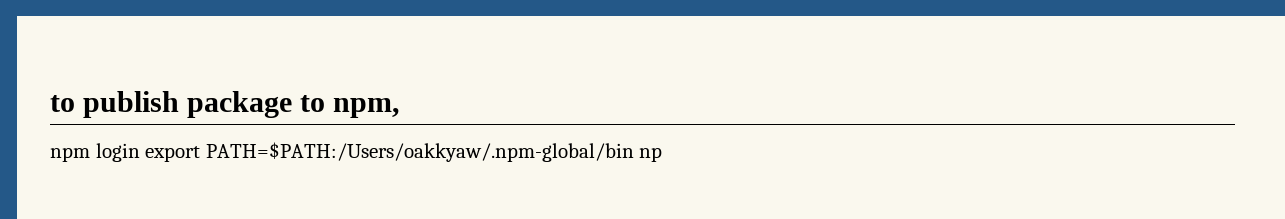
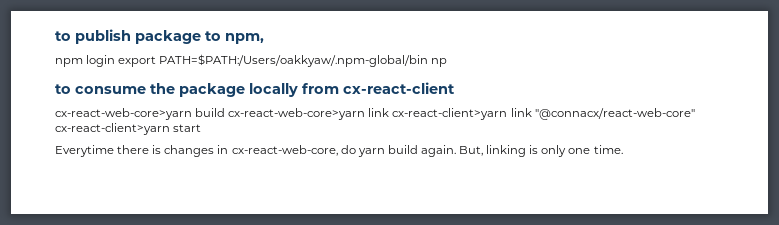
+ to consume the package locally from cx-react-client
+ cx-react-web-core>yarn build cx-react-web-core>yarn link cx-react-client>yarn link "@connacx/react-web-core" cx-react-client>yarn start
+ Everytime there is changes in cx-react-web-core, do yarn build again. But, linking is only one time.

